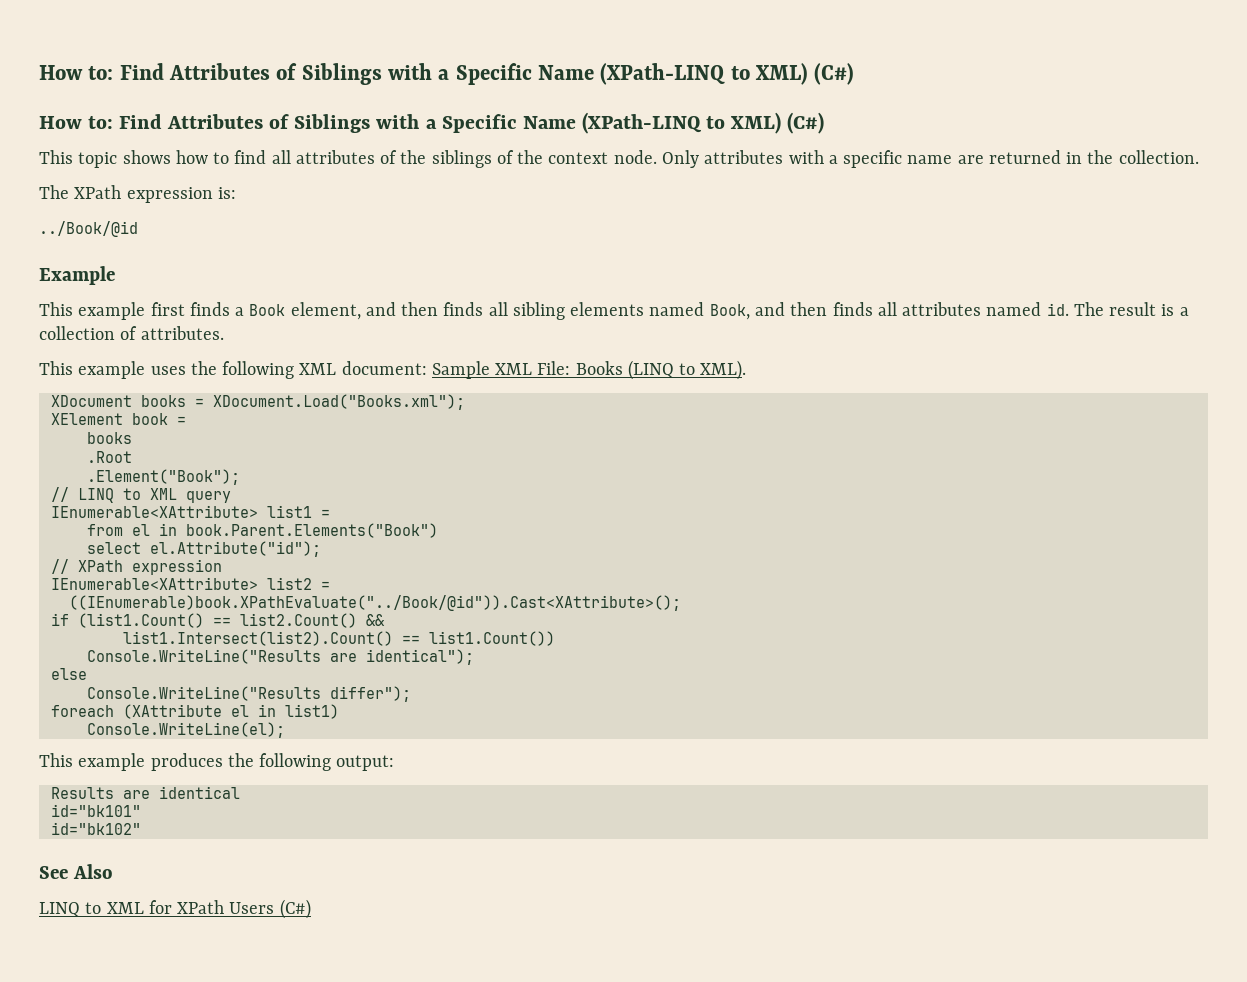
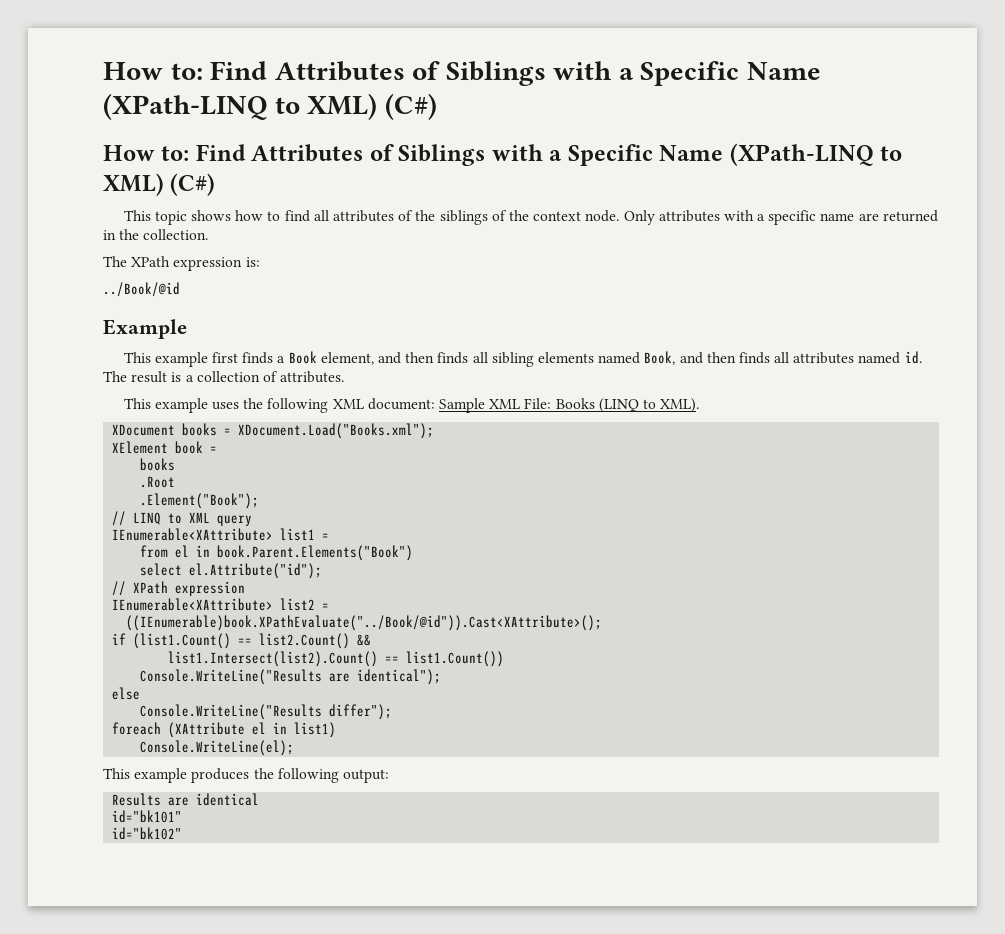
- See Also
- LINQ to XML for XPath Users (C#)

